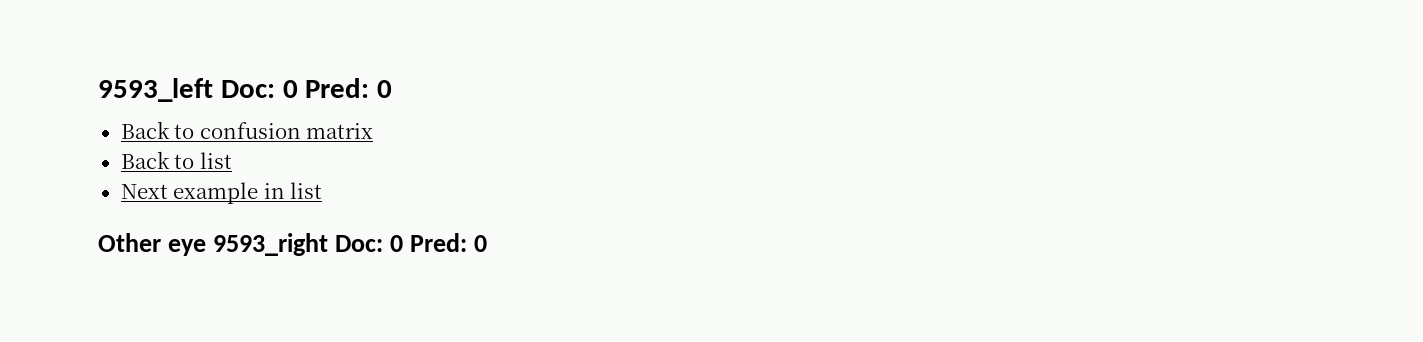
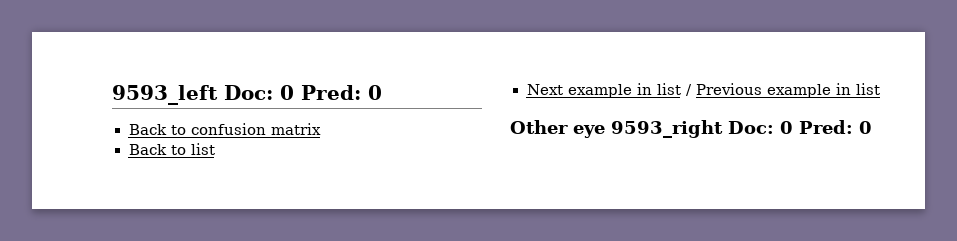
- Next example in list
+ Next example in list / Previous example in list

